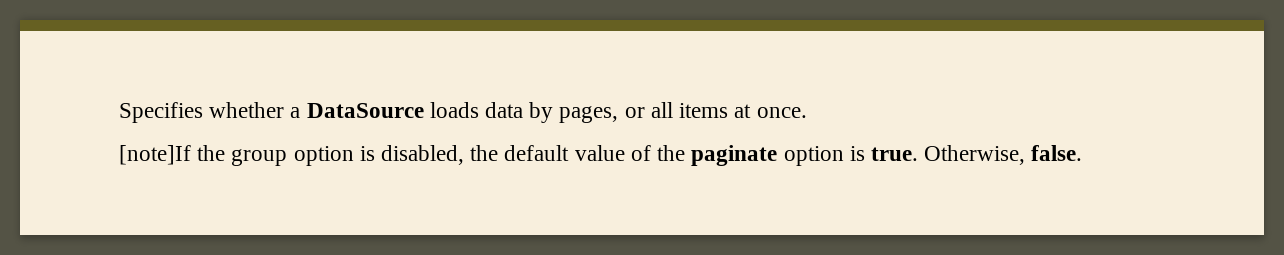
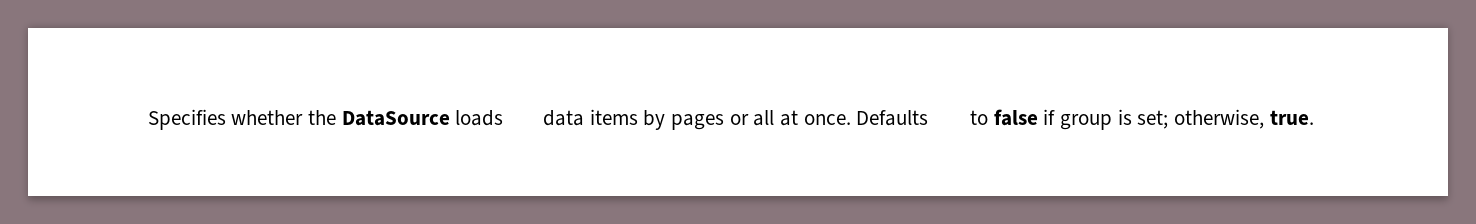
- Specifies whether a DataSource loads data by pages, or all items at once.
- [note]If the group option is disabled, the default value of the paginate option is true. Otherwise, false.
+ Specifies whether the DataSource loads data items by pages or all at once. Defaults to false if group is set; otherwise, true.

